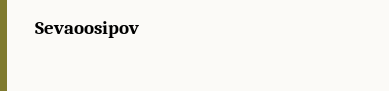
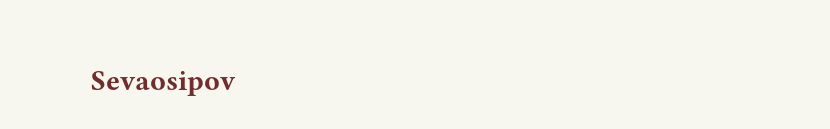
- Sevaoosipov
+ Sevaosipov

